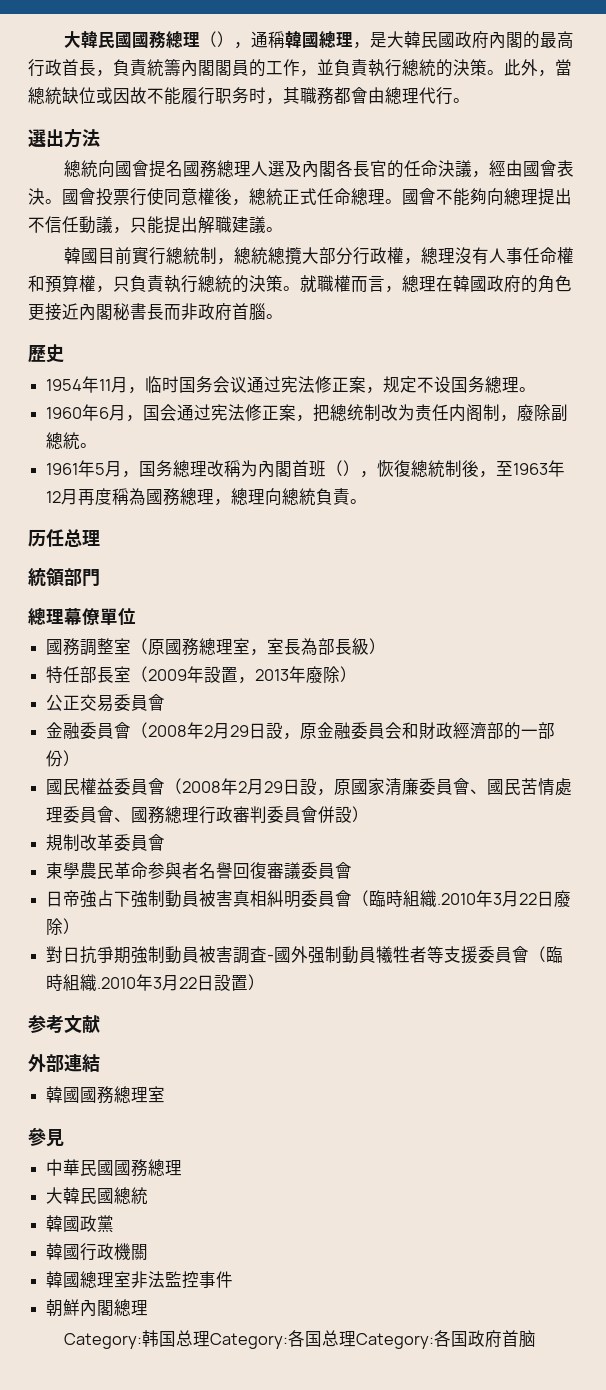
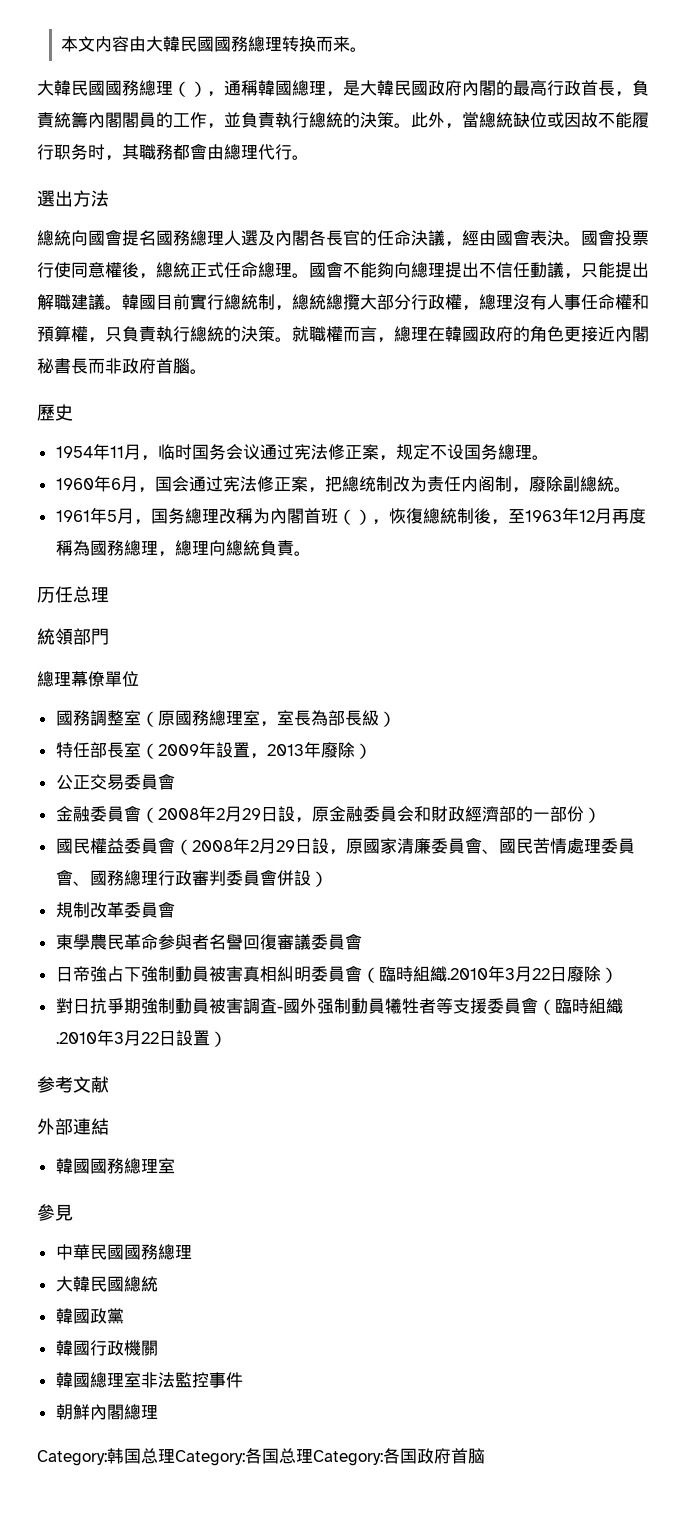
+ 本文内容由大韓民國國務總理转换而来。
- 國會不能夠向總理提出不信任動議，只能提出解職建議。
- 韓國目前實行總統制，總統總攬大部分行政權，總理沒有人事任命權和預算權，只負責執行總統的決策。
+ 國會不能夠向總理提出不信任動議，只能提出解職建議。韓國目前實行總統制，總統總攬大部分行政權，總理沒有人事任命權和預算權，只負責執行總統的決策。

